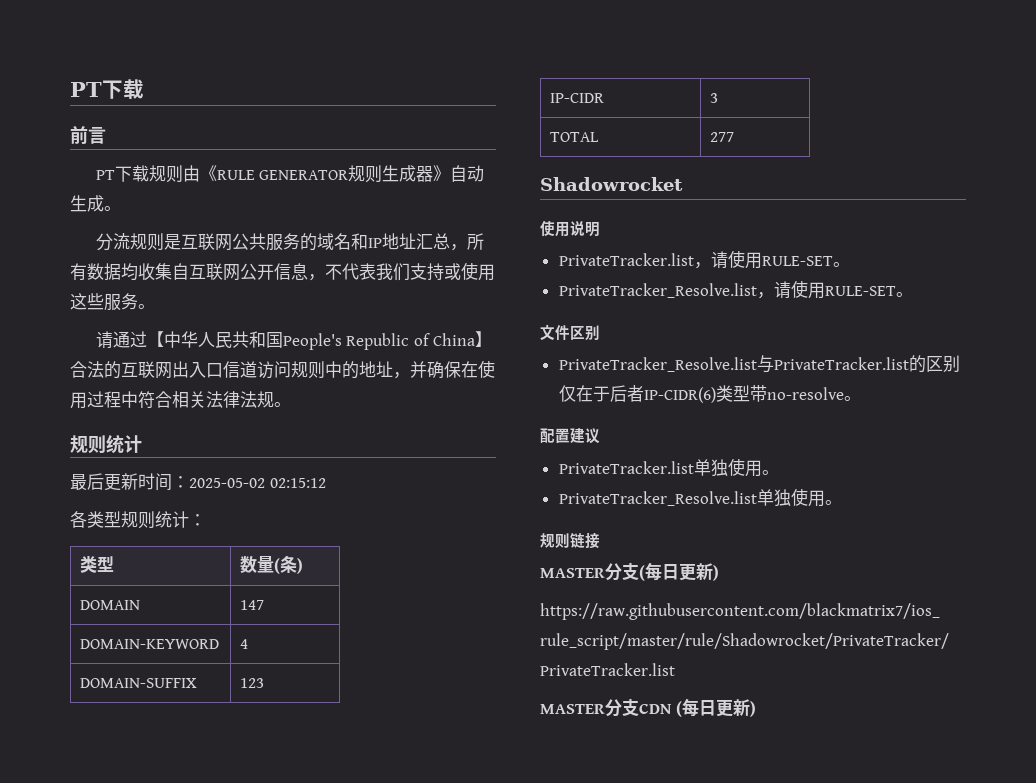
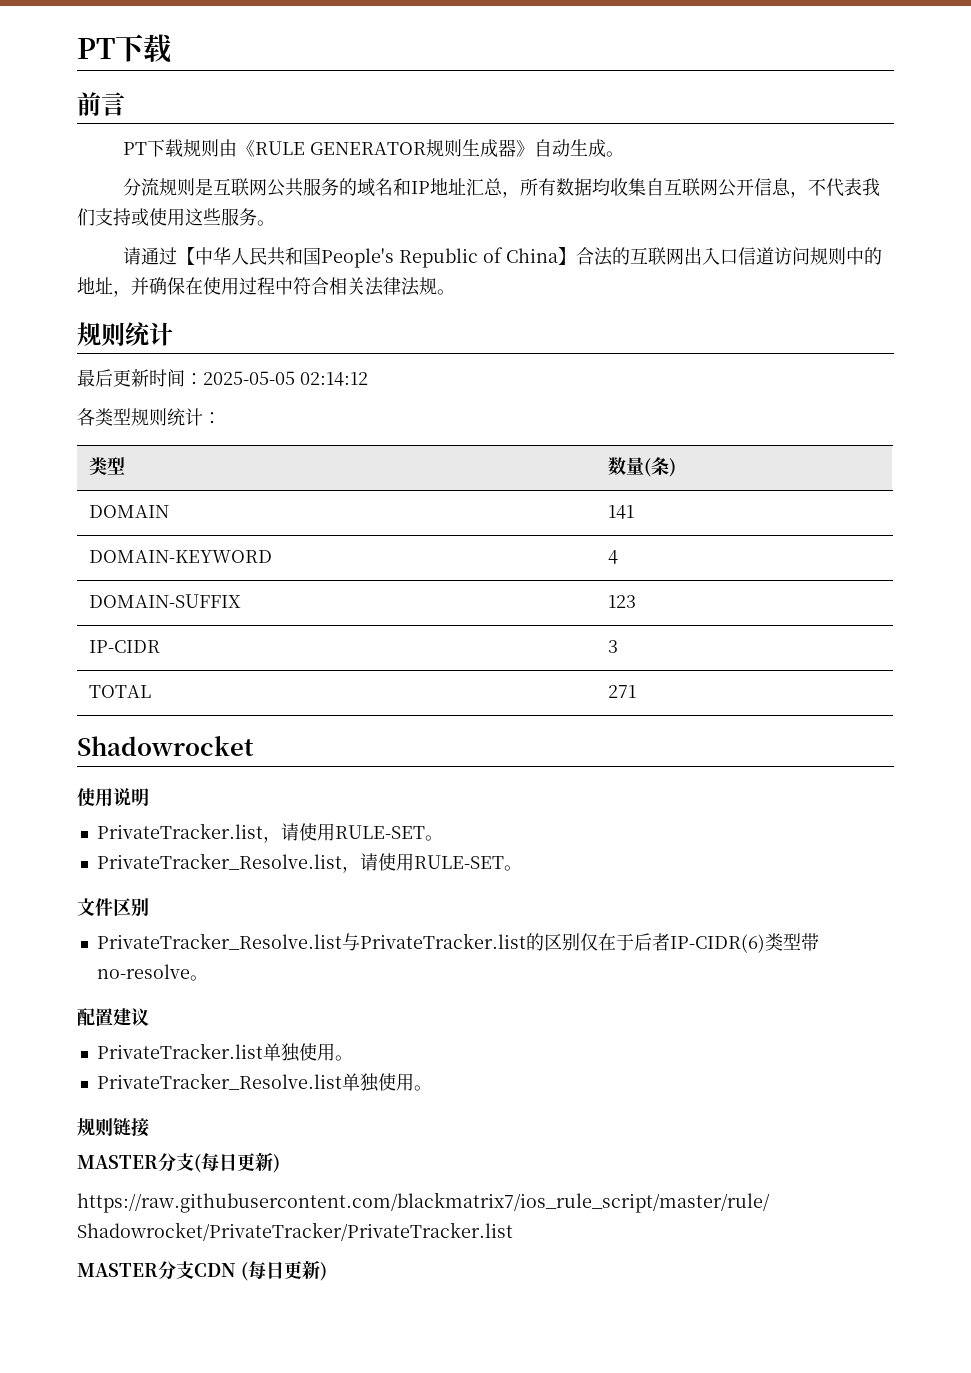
- 最后更新时间：2025-05-02 02:15:12
+ 最后更新时间：2025-05-05 02:14:12
- DOMAIN | 147
+ DOMAIN | 141
- TOTAL | 277
+ TOTAL | 271

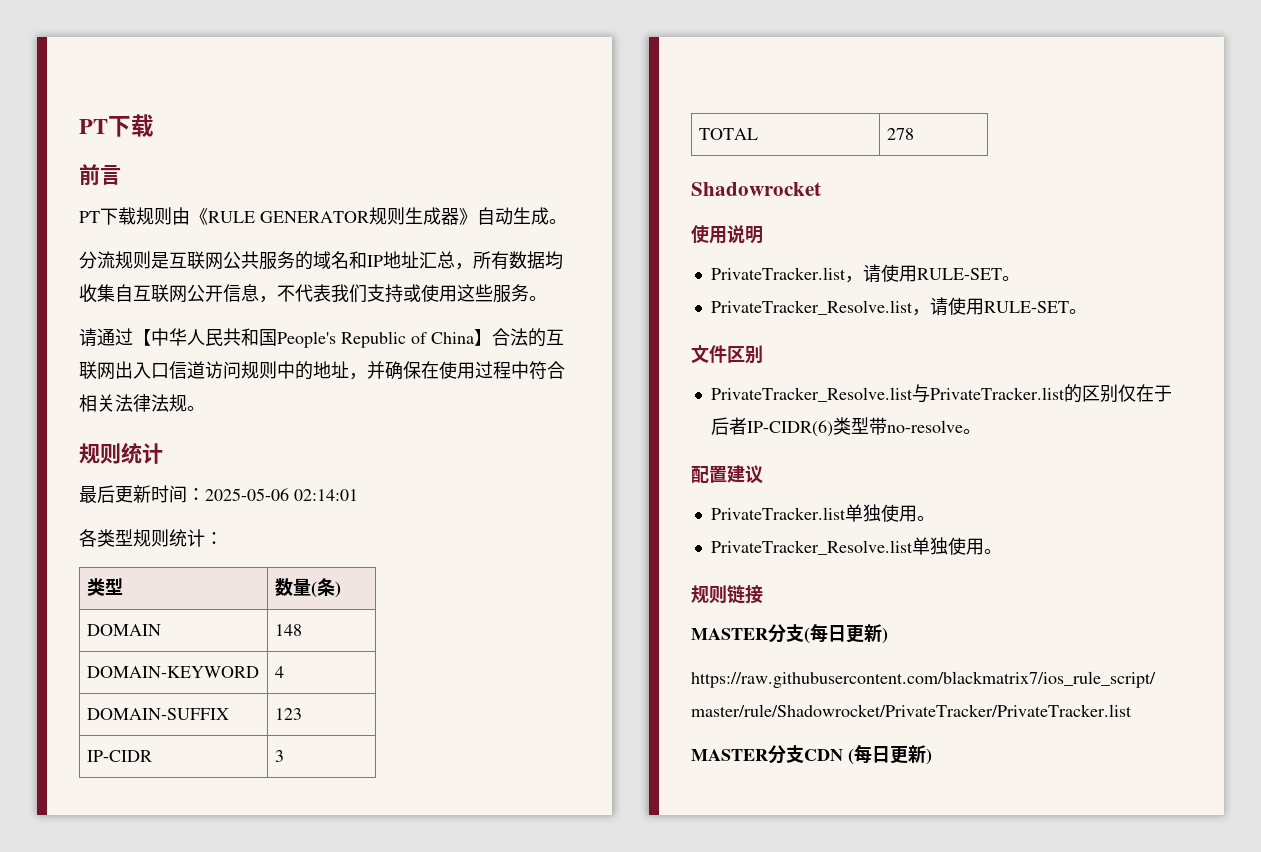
- 最后更新时间：2025-05-05 02:14:12
+ 最后更新时间：2025-05-06 02:14:01
- DOMAIN | 141
+ DOMAIN | 148
- TOTAL | 271
+ TOTAL | 278

